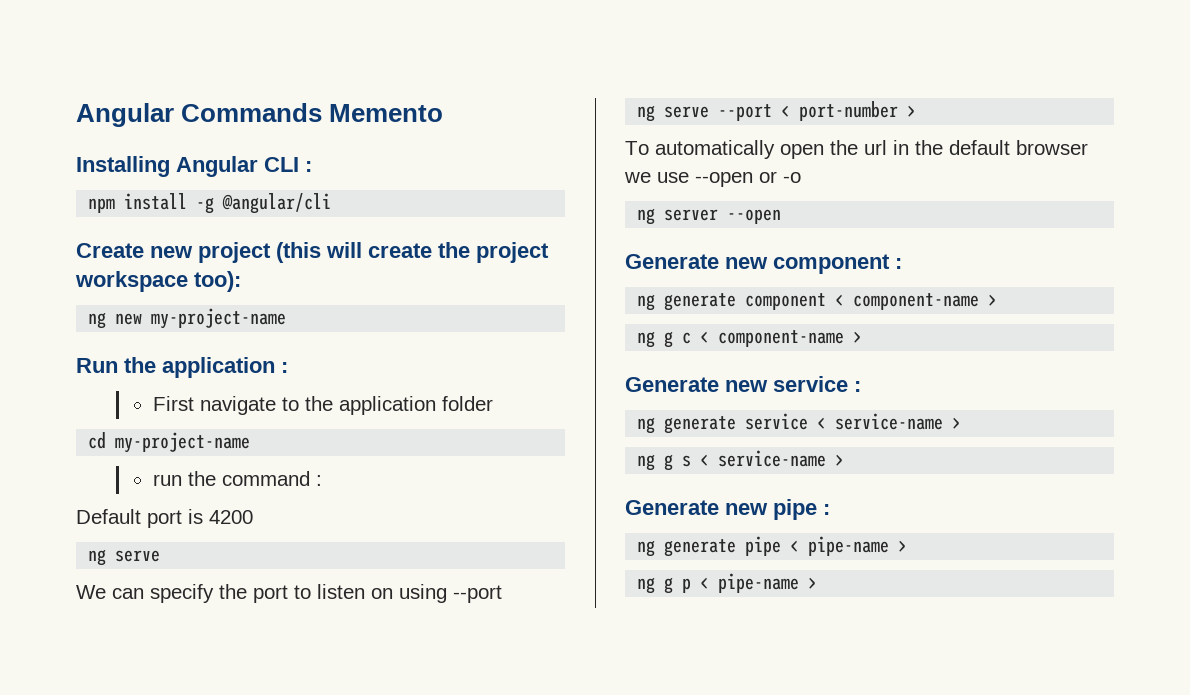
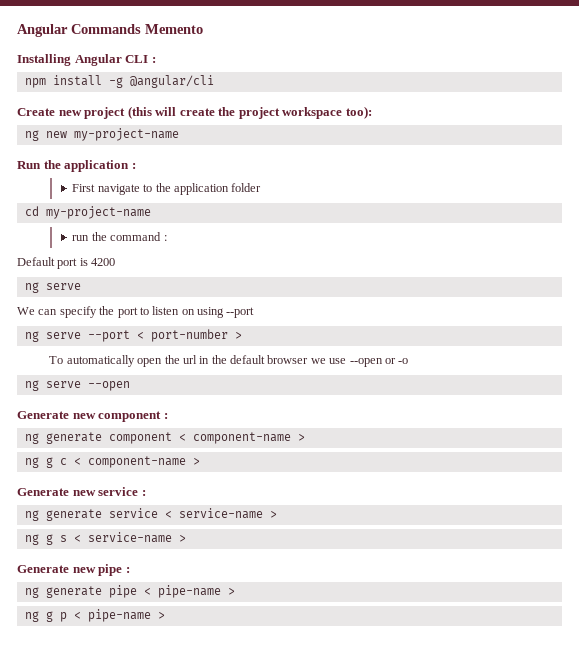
- ng server --open
+ ng serve --open

